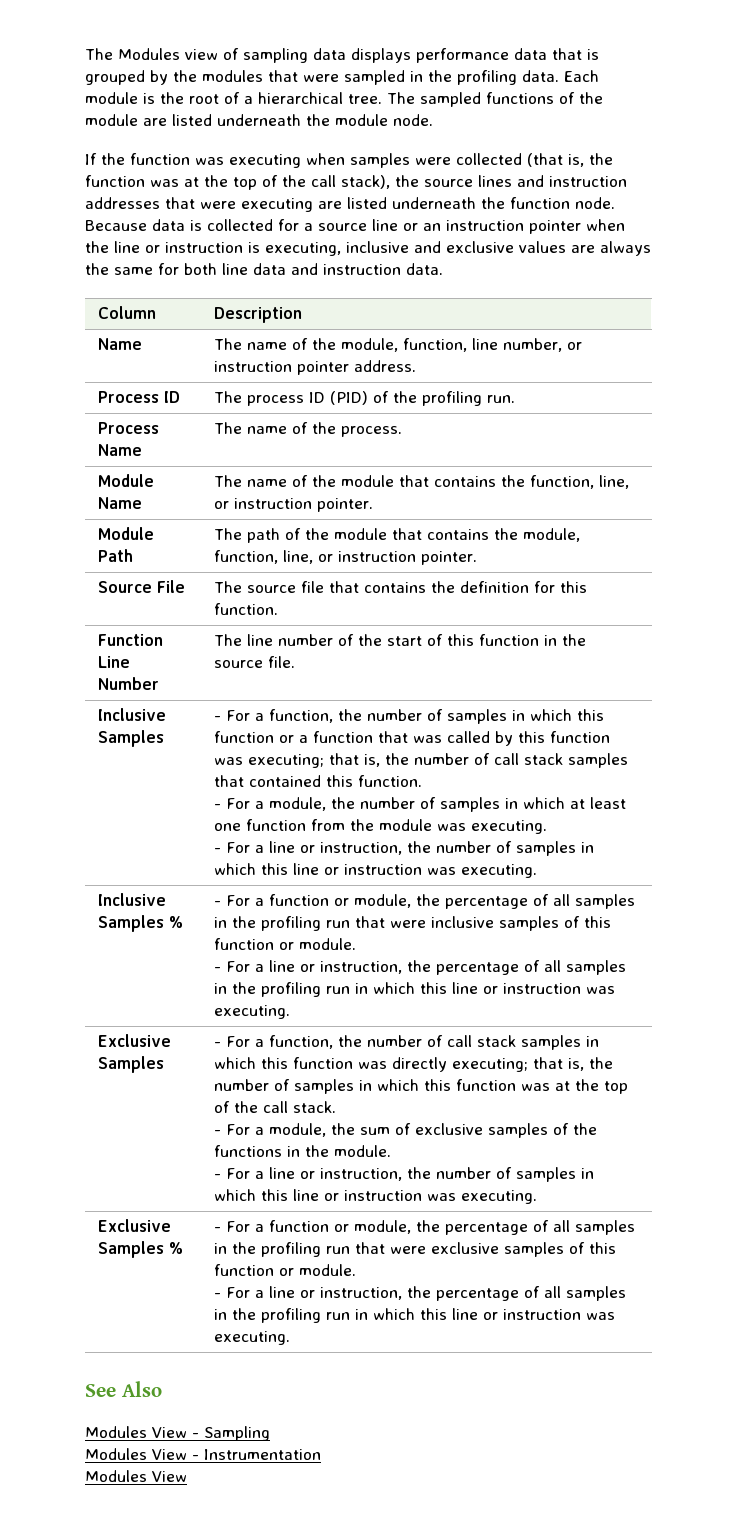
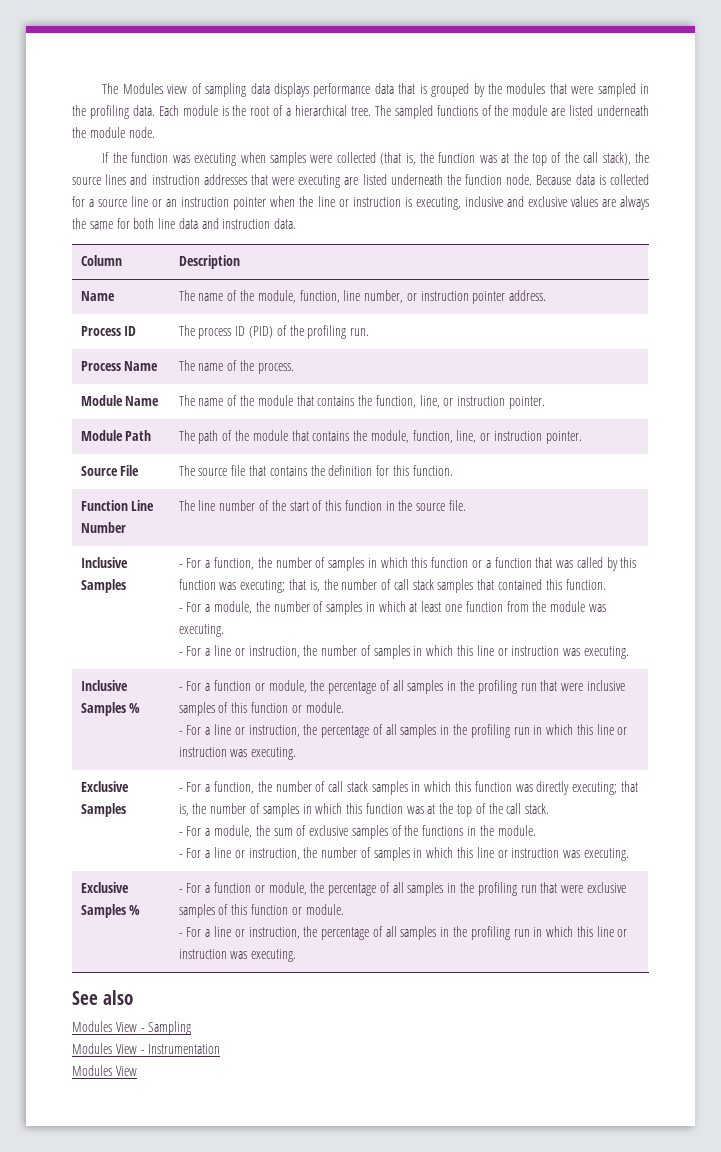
- See Also
+ See also

